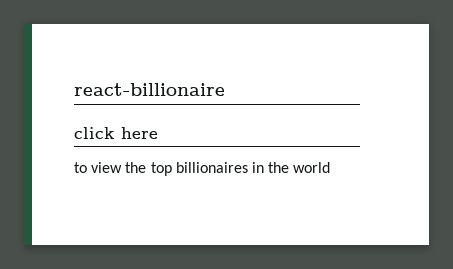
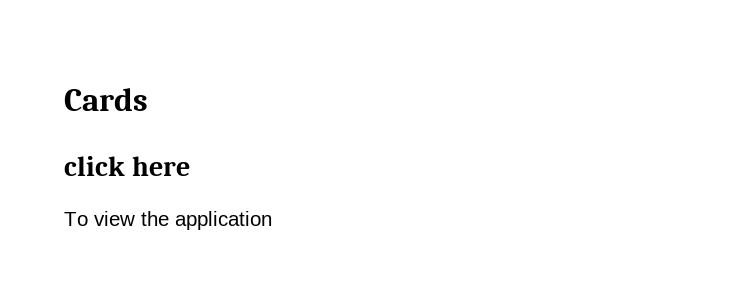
- react-billionaire
+ Cards
- to view the top billionaires in the world
+ To view the application

